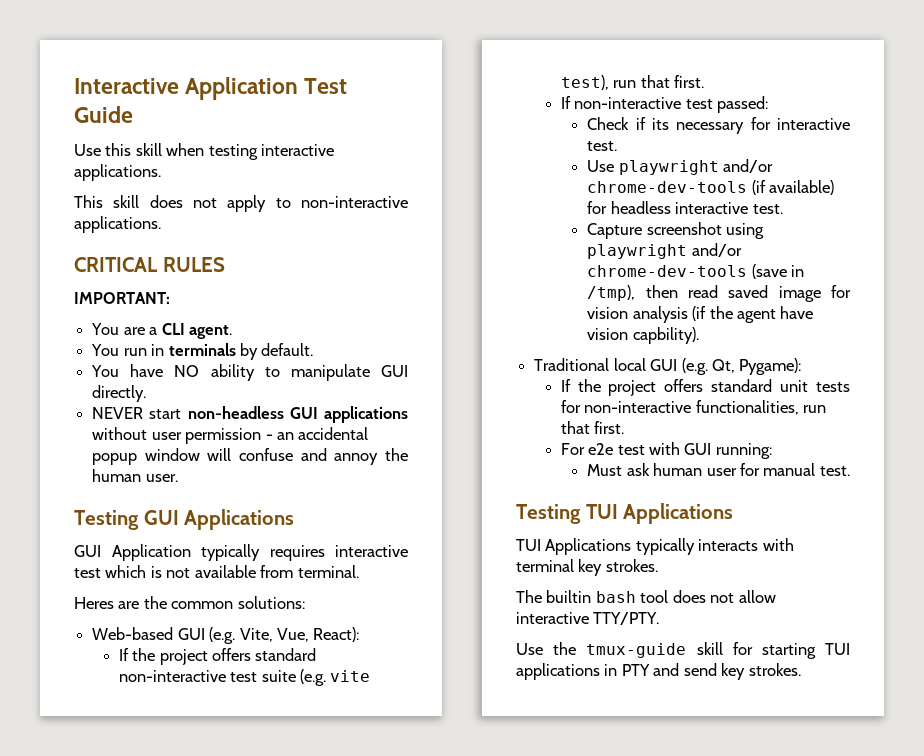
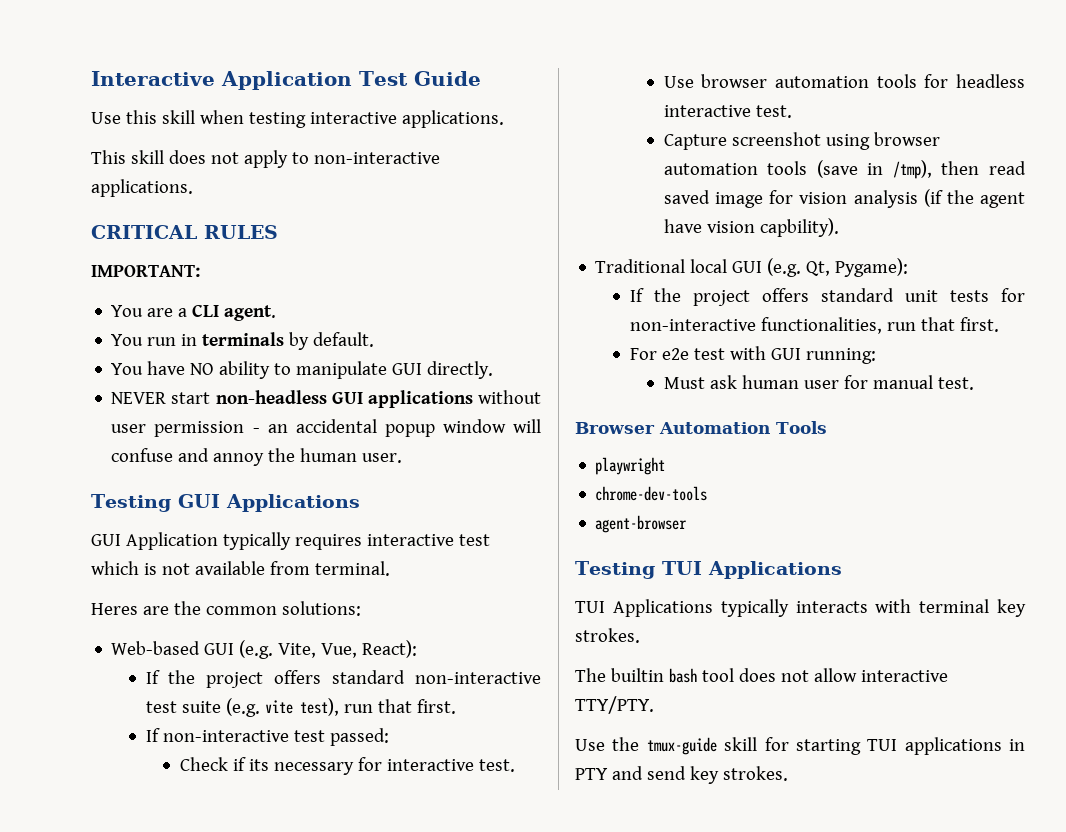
- Use playwright and/or chrome-dev-tools (if available) for headless interactive test.
+ Use browser automation tools for headless interactive test.
- Capture screenshot using playwright and/or chrome-dev-tools (save in /tmp), then read saved image for vision analysis (if the agent have vision capbility).
+ Capture screenshot using browser automation tools (save in /tmp), then read saved image for vision analysis (if the agent have vision capbility).
+ Browser Automation Tools
+ playwright
+ chrome-dev-tools
+ agent-browser

